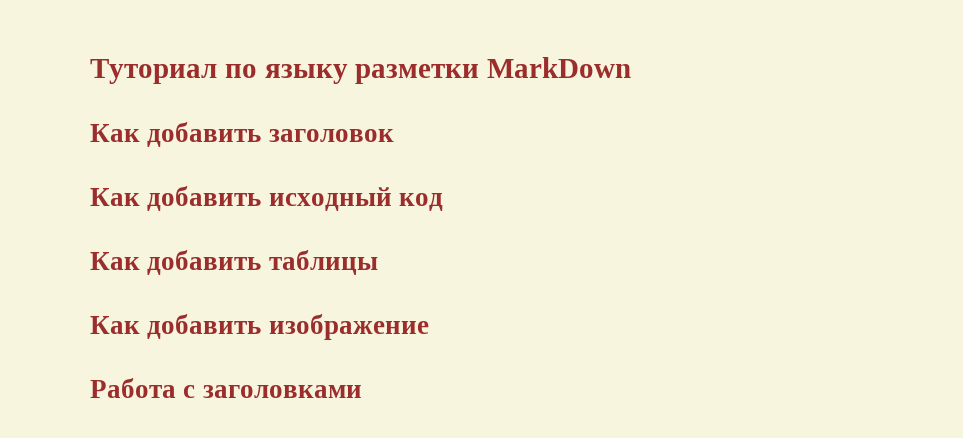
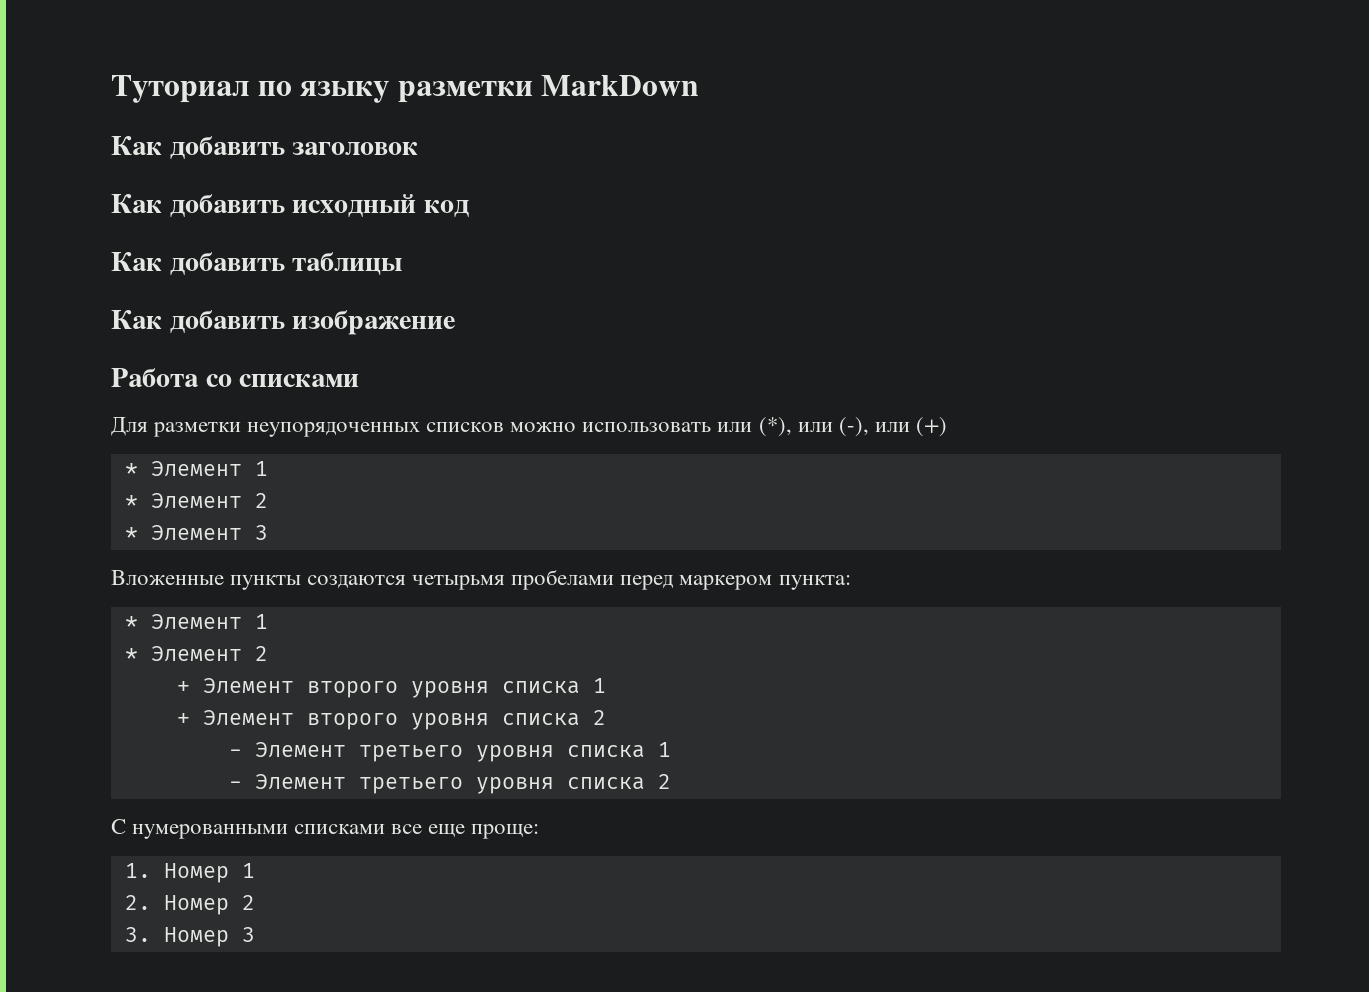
- Работа с заголовками
+ Работа со списками
+ Для разметки неупорядоченных списков можно использовать или (*), или (-), или (+)
+ * Элемент 1
+ * Элемент 2
+ * Элемент 3
+ Вложенные пункты создаются четырьмя пробелами перед маркером пункта:
+ * Элемент 1
+ * Элемент 2
+ + Элемент второго уровня списка 1
+ + Элемент второго уровня списка 2
+ - Элемент третьего уровня списка 1
+ - Элемент третьего уровня списка 2
+ С нумерованными списками все еще проще:
+ 1. Номер 1
+ 2. Номер 2
+ 3. Номер 3

